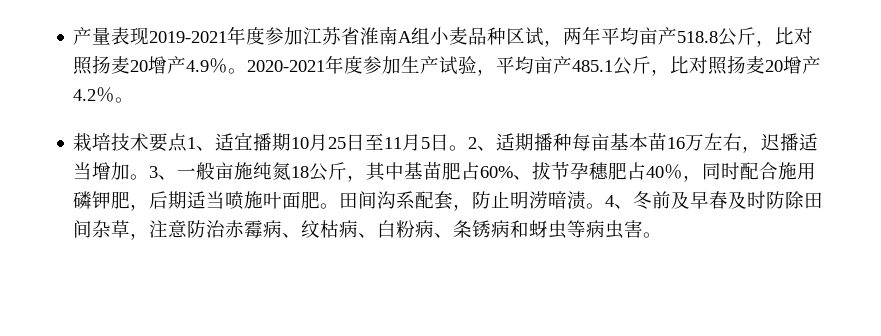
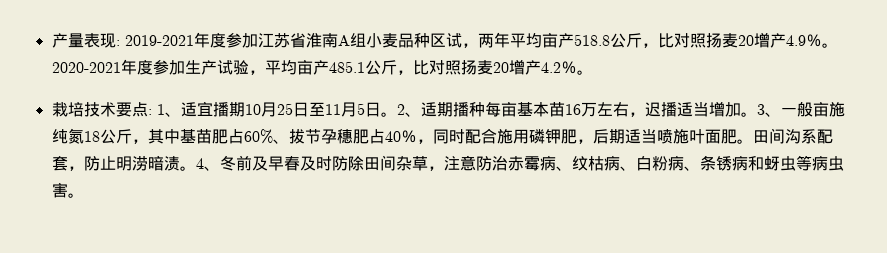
- 产量表现2019-2021年度参加江苏省淮南A组小麦品种区试，两年平均亩产518.8公斤，比对照扬麦20增产4.9％。
+ 产量表现: 2019-2021年度参加江苏省淮南A组小麦品种区试，两年平均亩产518.8公斤，比对照扬麦20增产4.9％。
- 栽培技术要点1、适宜播期10月25日至11月5日。
+ 栽培技术要点: 1、适宜播期10月25日至11月5日。

